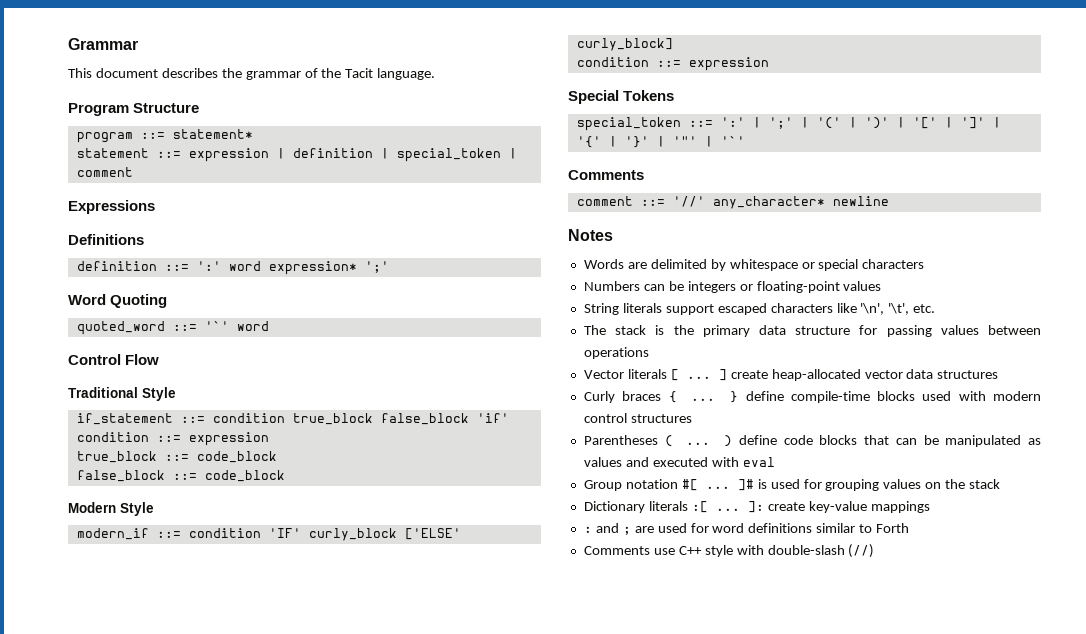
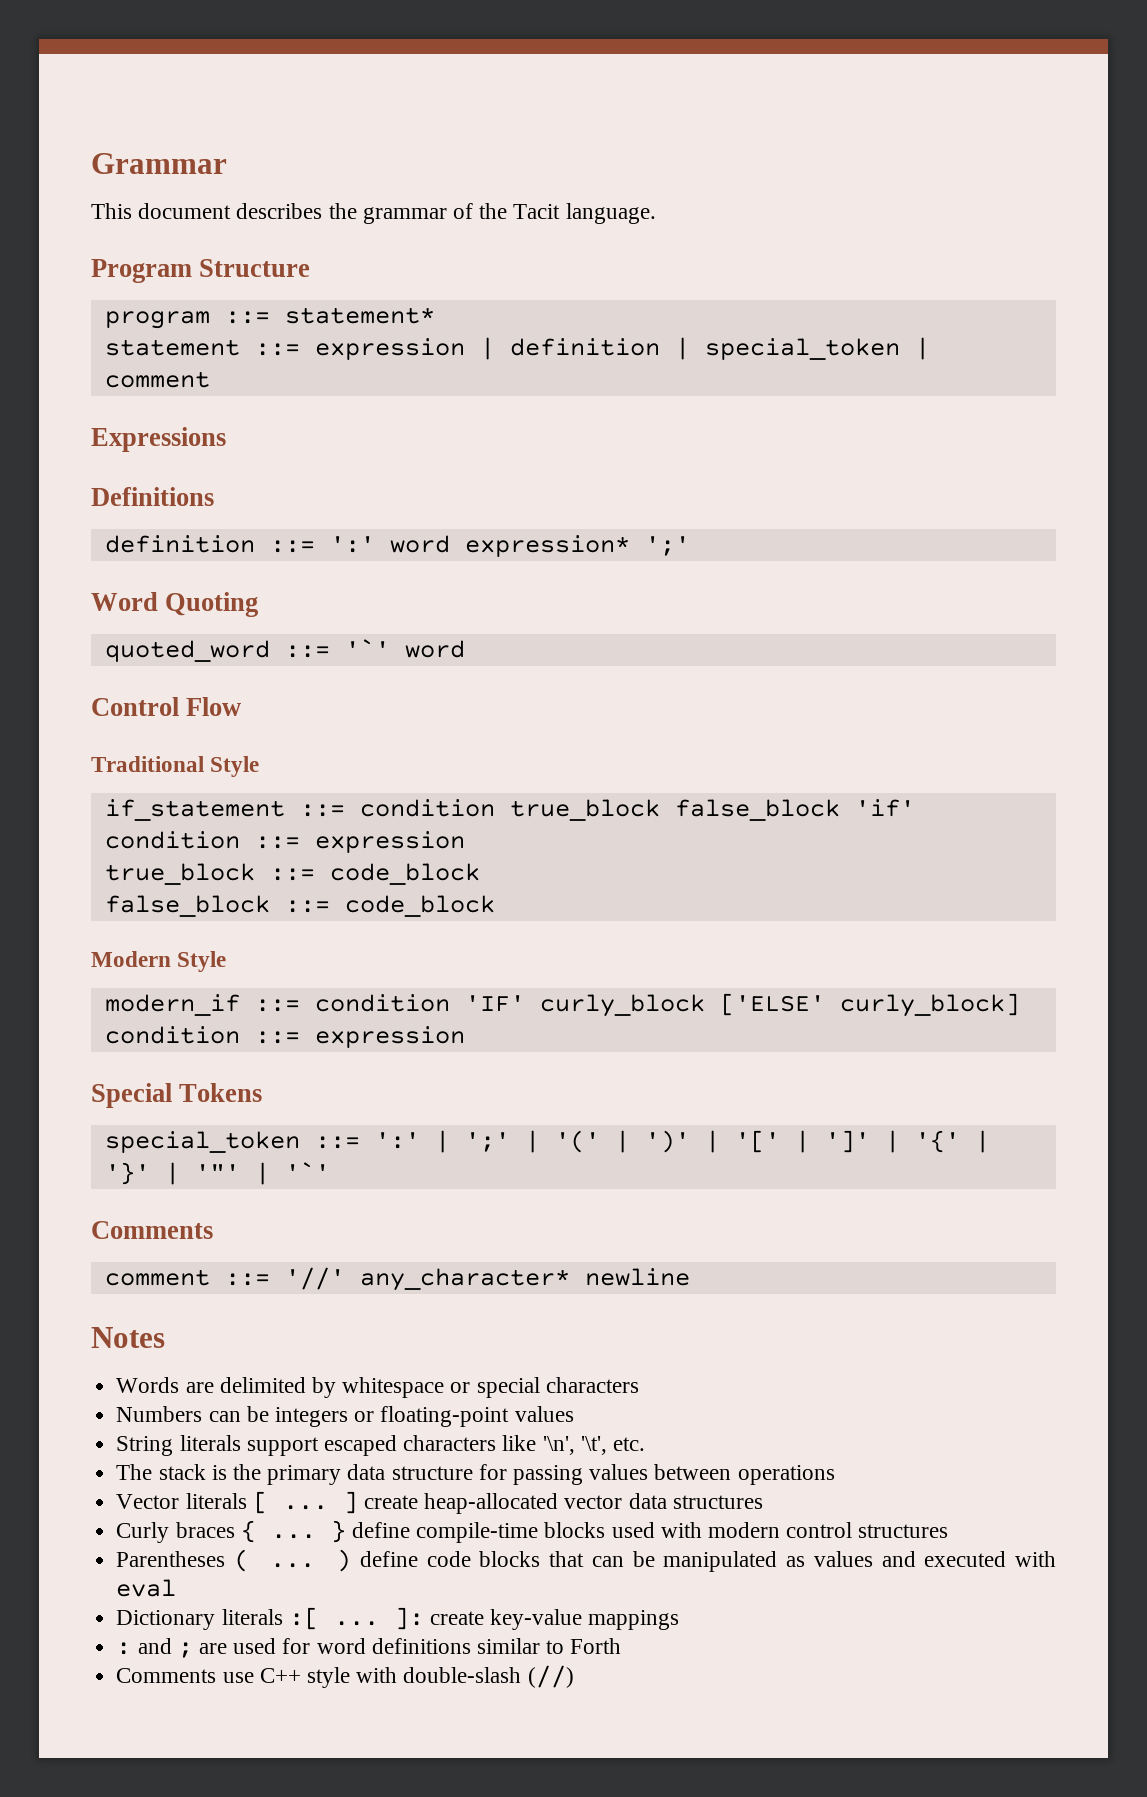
- Group notation #[ ... ]# is used for grouping values on the stack

